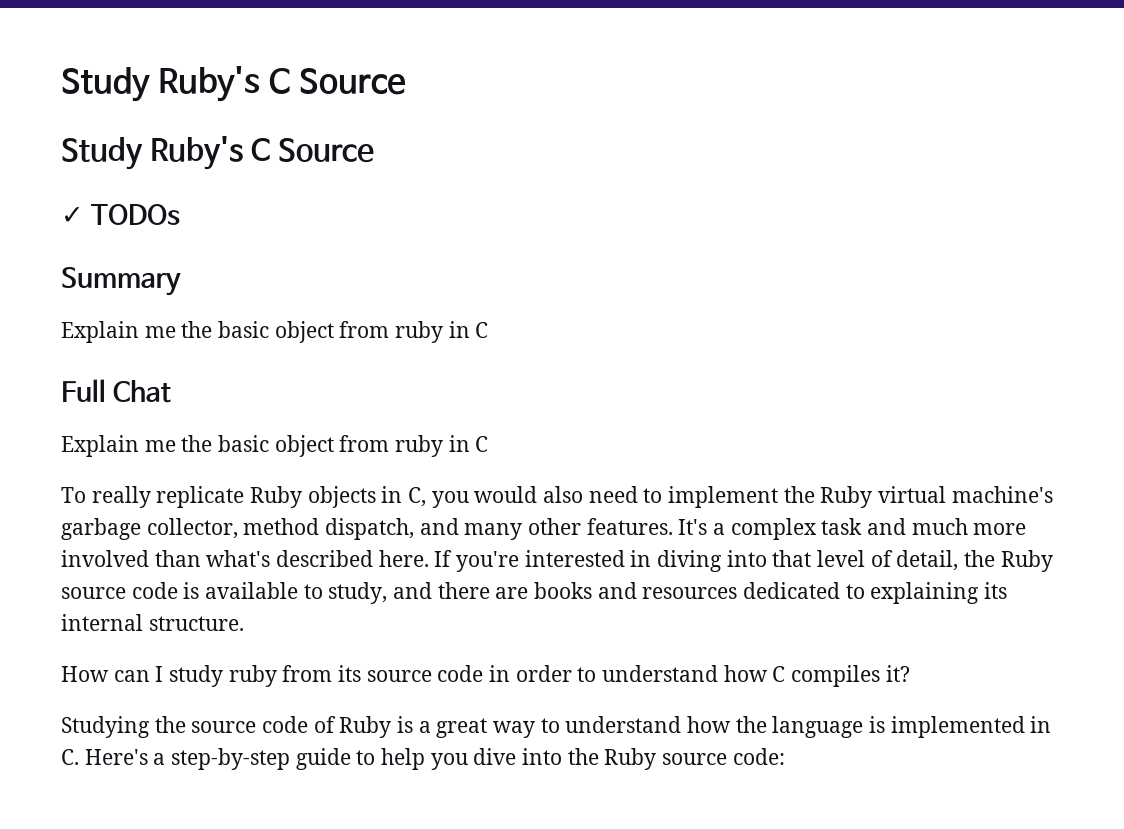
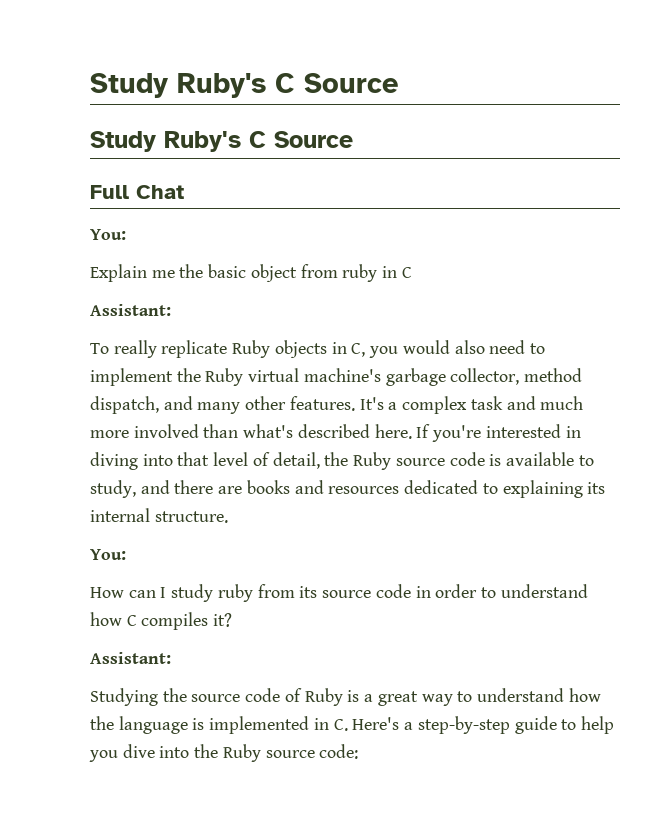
- ✓ TODOs
- Summary
+ Full Chat
+ You:
  Explain me the basic object from ruby in C
- Full Chat
- Explain me the basic object from ruby in C
+ Assistant:
  If you're interested in diving into that level of detail, the Ruby source code is available to study, and there are books and resources dedicated to explaining its internal structure.
+ You:
  How can I study ruby from its source code in order to understand how C compiles it?
+ Assistant:

